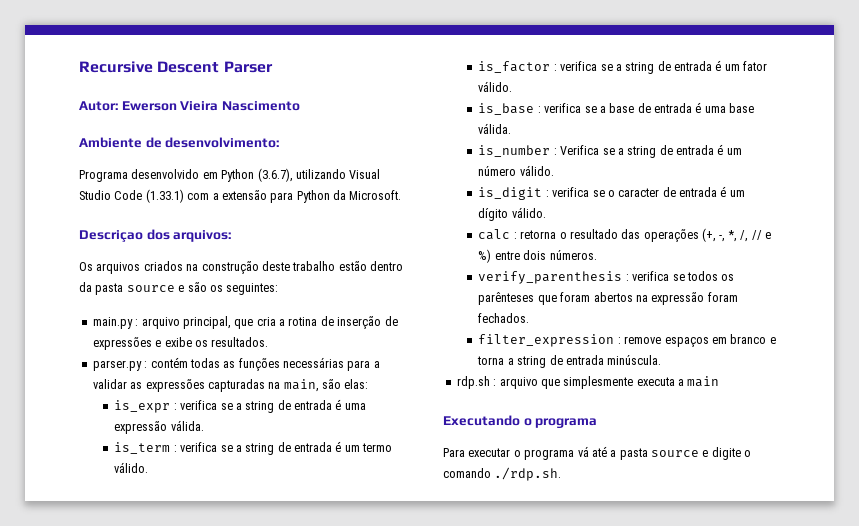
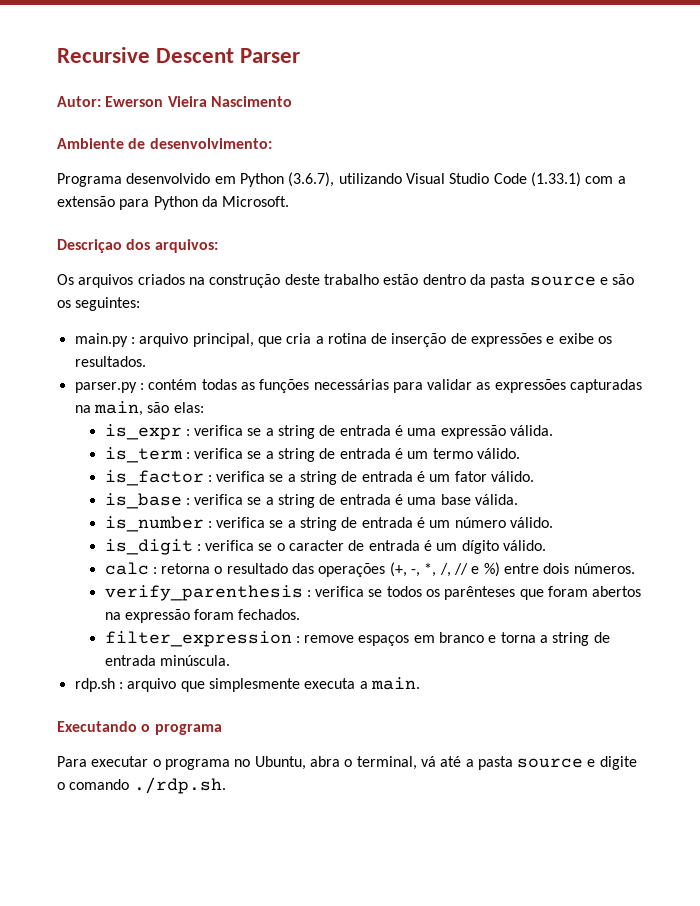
- parser.py : contém todas as funções necessárias para a validar as expressões capturadas na main, são elas:
+ parser.py : contém todas as funções necessárias para validar as expressões capturadas na main, são elas:
- is_base : verifica se a base de entrada é uma base válida.
+ is_base : verifica se a string de entrada é uma base válida.
- is_number : Verifica se a string de entrada é um número válido.
+ is_number : verifica se a string de entrada é um número válido.
- rdp.sh : arquivo que simplesmente executa a main
+ rdp.sh : arquivo que simplesmente executa a main.
- Para executar o programa vá até a pasta source e digite o comando ./rdp.sh.
+ Para executar o programa no Ubuntu, abra o terminal, vá até a pasta source e digite o comando ./rdp.sh.

